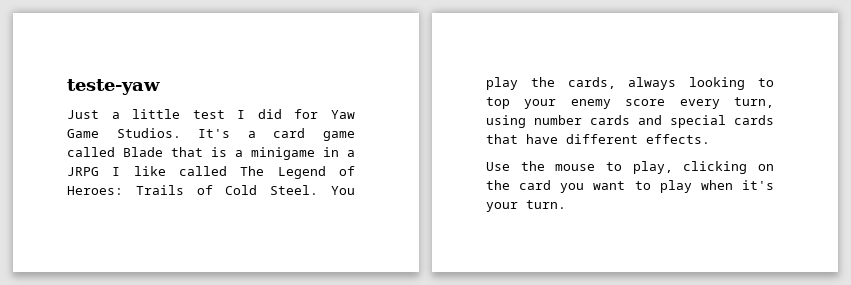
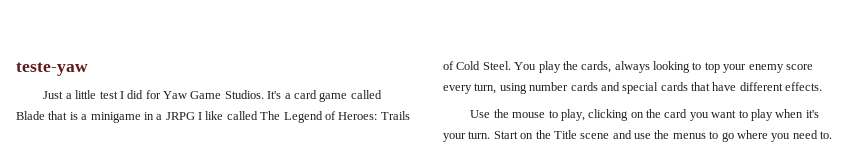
+ Start on the Title scene and use the menus to go where you need to.

